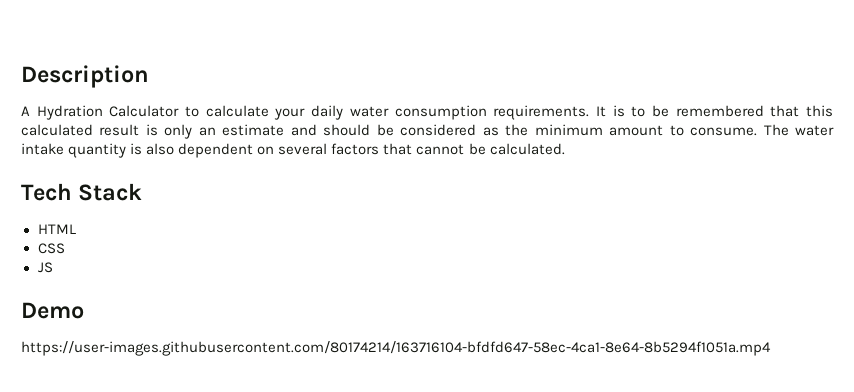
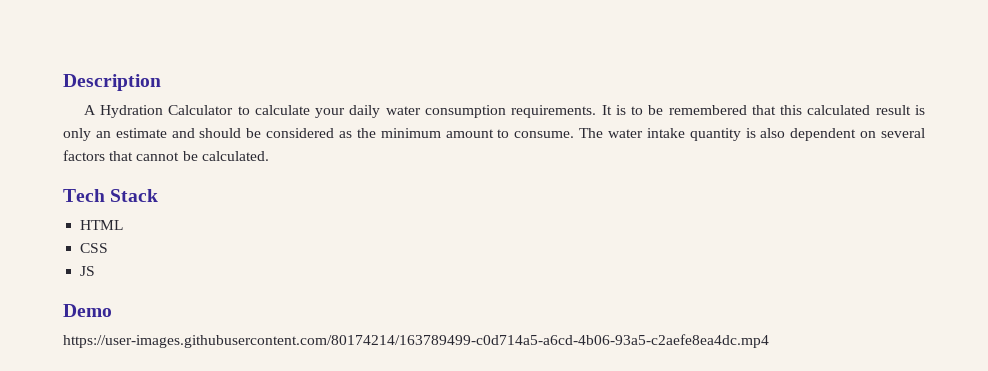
- https://user-images.githubusercontent.com/80174214/163716104-bfdfd647-58ec-4ca1-8e64-8b5294f1051a.mp4
+ https://user-images.githubusercontent.com/80174214/163789499-c0d714a5-a6cd-4b06-93a5-c2aefe8ea4dc.mp4

